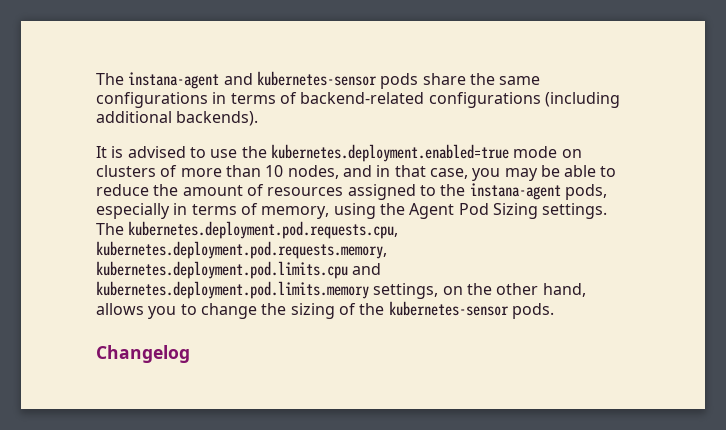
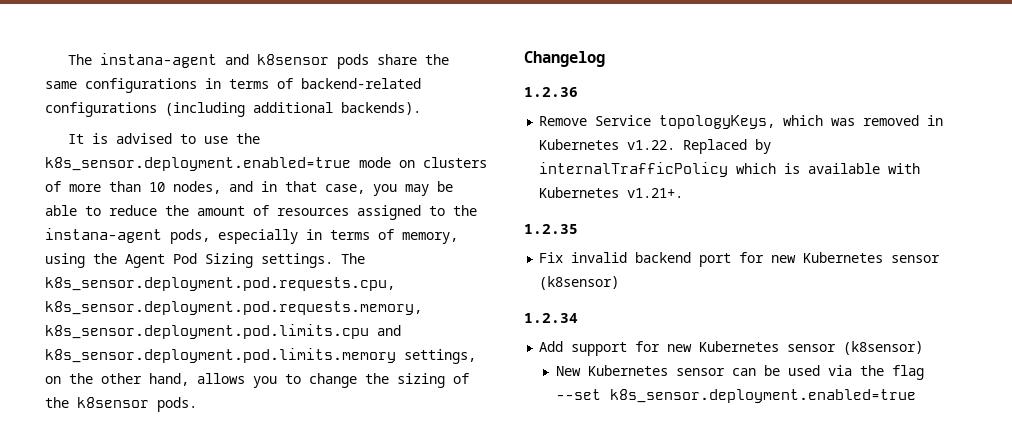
- The instana-agent and kubernetes-sensor pods share the same configurations in terms of backend-related configurations (including additional backends).
+ The instana-agent and k8sensor pods share the same configurations in terms of backend-related configurations (including additional backends).
- It is advised to use the kubernetes.deployment.enabled=true mode on clusters of more than 10 nodes, and in that case, you may be able to reduce the amount of resources assigned to the instana-agent pods, especially in terms of memory, using the Agent Pod Sizing settings.
+ It is advised to use the k8s_sensor.deployment.enabled=true mode on clusters of more than 10 nodes, and in that case, you may be able to reduce the amount of resources assigned to the instana-agent pods, especially in terms of memory, using the Agent Pod Sizing settings.
- The kubernetes.deployment.pod.requests.cpu, kubernetes.deployment.pod.requests.memory, kubernetes.deployment.pod.limits.cpu and kubernetes.deployment.pod.limits.memory settings, on the other hand, allows you to change the sizing of the kubernetes-sensor pods.
+ The k8s_sensor.deployment.pod.requests.cpu, k8s_sensor.deployment.pod.requests.memory, k8s_sensor.deployment.pod.limits.cpu and k8s_sensor.deployment.pod.limits.memory settings, on the other hand, allows you to change the sizing of the k8sensor pods.
+ 1.2.36
+ Remove Service topologyKeys, which was removed in Kubernetes v1.22. Replaced by internalTrafficPolicy which is available with Kubernetes v1.21+.
+ 1.2.35
+ Fix invalid backend port for new Kubernetes sensor (k8sensor)
+ 1.2.34
+ Add support for new Kubernetes sensor (k8sensor)
+ New Kubernetes sensor can be used via the flag --set k8s_sensor.deployment.enabled=true

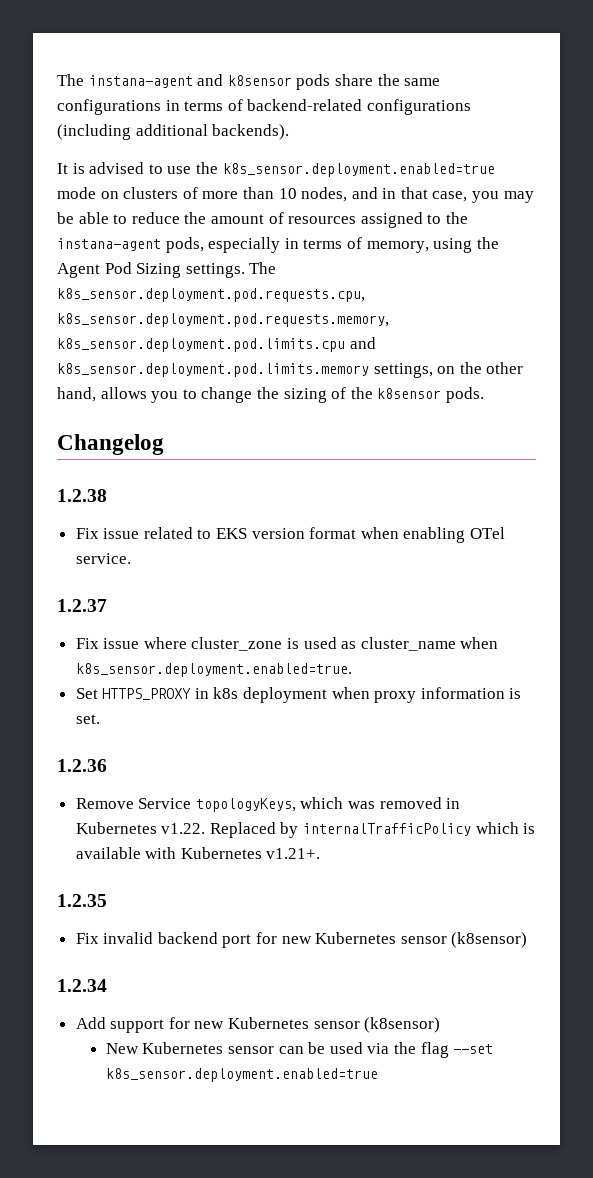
+ 1.2.38
+ Fix issue related to EKS version format when enabling OTel service.
+ 1.2.37
+ Fix issue where cluster_zone is used as cluster_name when k8s_sensor.deployment.enabled=true.
+ Set HTTPS_PROXY in k8s deployment when proxy information is set.

